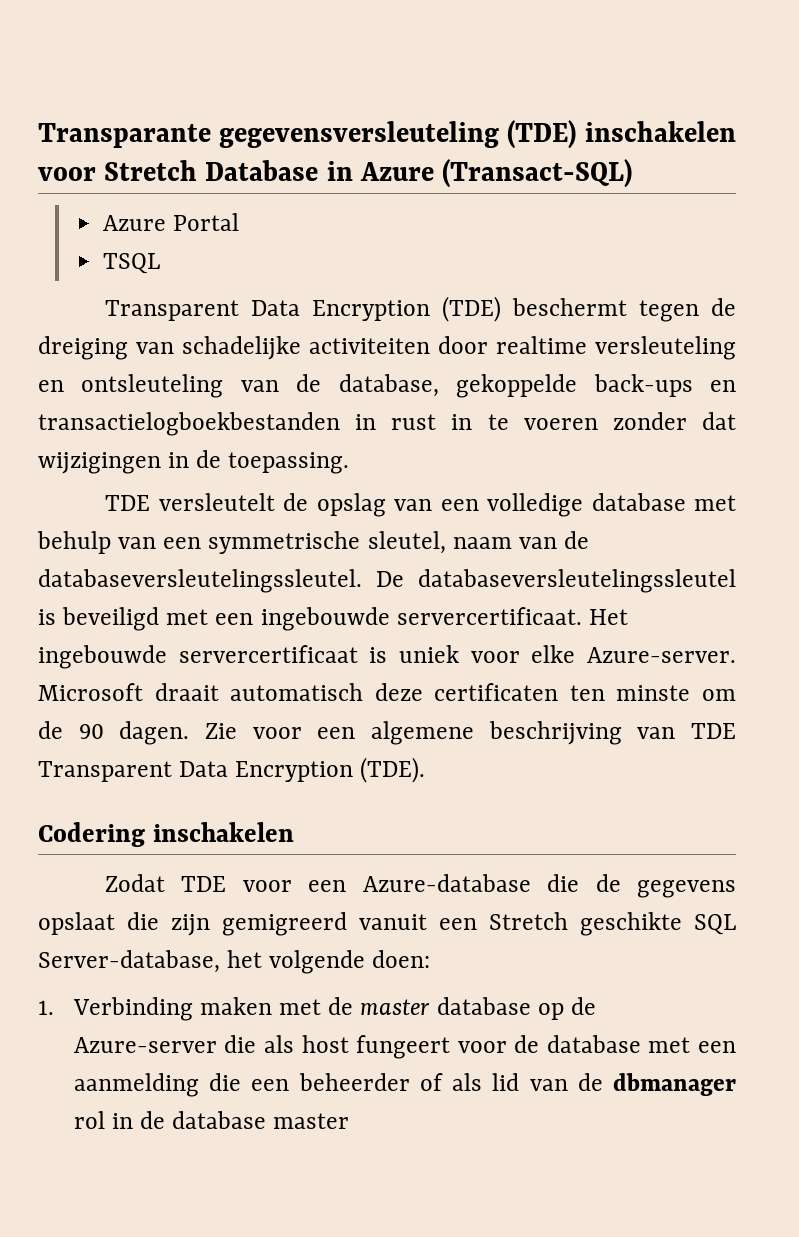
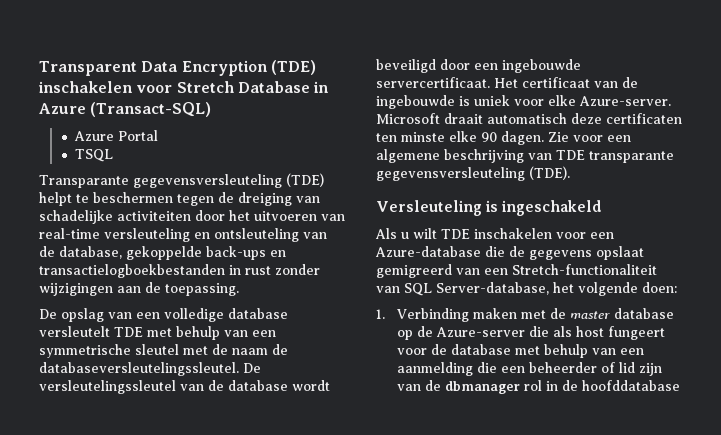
- Transparante gegevensversleuteling (TDE) inschakelen voor Stretch Database in Azure (Transact-SQL)
+ Transparent Data Encryption (TDE) inschakelen voor Stretch Database in Azure (Transact-SQL)
- Transparent Data Encryption (TDE) beschermt tegen de dreiging van schadelijke activiteiten door realtime versleuteling en ontsleuteling van de database, gekoppelde back-ups en transactielogboekbestanden in rust in te voeren zonder dat wijzigingen in de toepassing.
+ Transparante gegevensversleuteling (TDE) helpt te beschermen tegen de dreiging van schadelijke activiteiten door het uitvoeren van real-time versleuteling en ontsleuteling van de database, gekoppelde back-ups en transactielogboekbestanden in rust zonder wijzigingen aan de toepassing.
- TDE versleutelt de opslag van een volledige database met behulp van een symmetrische sleutel, naam van de databaseversleutelingssleutel. De databaseversleutelingssleutel is beveiligd met een ingebouwde servercertificaat. Het ingebouwde servercertificaat is uniek voor elke Azure-server.
+ De opslag van een volledige database versleutelt TDE met behulp van een symmetrische sleutel met de naam de databaseversleutelingssleutel. De versleutelingssleutel van de database wordt beveiligd door een ingebouwde servercertificaat. Het certificaat van de ingebouwde is uniek voor elke Azure-server.
- Microsoft draait automatisch deze certificaten ten minste om de 90 dagen.
+ Microsoft draait automatisch deze certificaten ten minste elke 90 dagen.
- Zie voor een algemene beschrijving van TDE Transparent Data Encryption (TDE).
- Codering inschakelen
- Zodat TDE voor een Azure-database die de gegevens opslaat die zijn gemigreerd vanuit een Stretch geschikte SQL Server-database, het volgende doen:
+ Zie voor een algemene beschrijving van TDE transparante gegevensversleuteling (TDE).
+ Versleuteling is ingeschakeld
+ Als u wilt TDE inschakelen voor een Azure-database die de gegevens opslaat gemigreerd van een Stretch-functionaliteit van SQL Server-database, het volgende doen:
- 1. Verbinding maken met de master database op de Azure-server die als host fungeert voor de database met een aanmelding die een beheerder of als lid van de dbmanager rol in de database master
+ 1. Verbinding maken met de master database op de Azure-server die als host fungeert voor de database met behulp van een aanmelding die een beheerder of lid zijn van de dbmanager rol in de hoofddatabase

